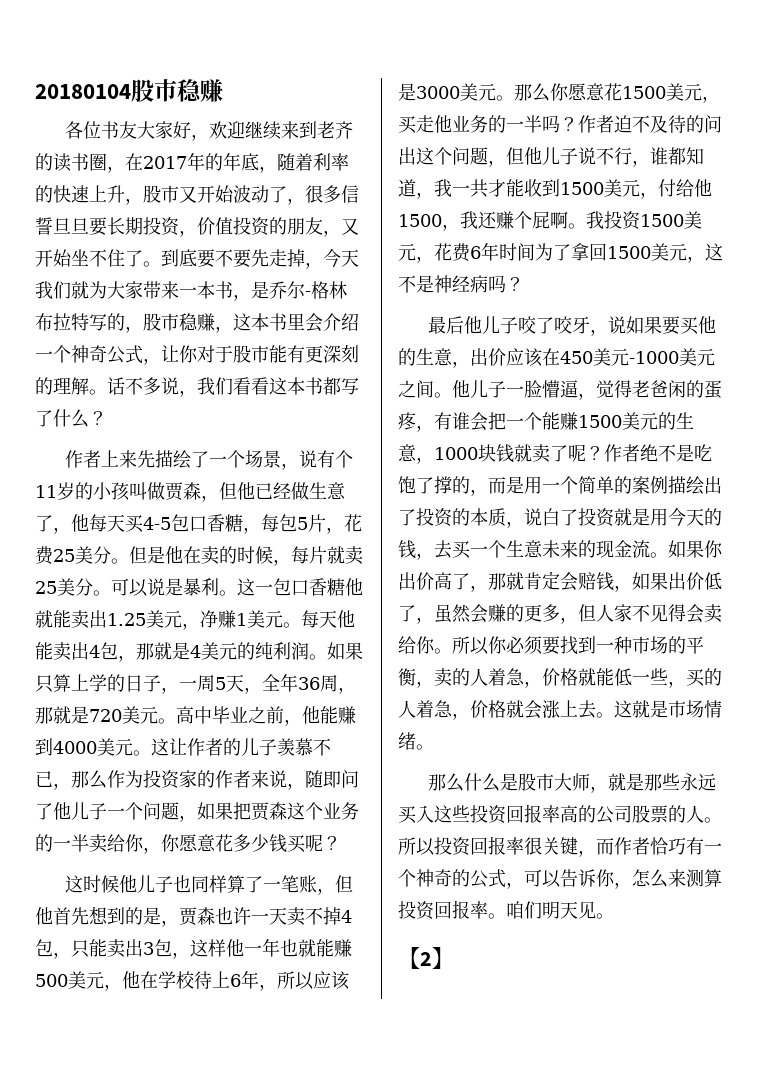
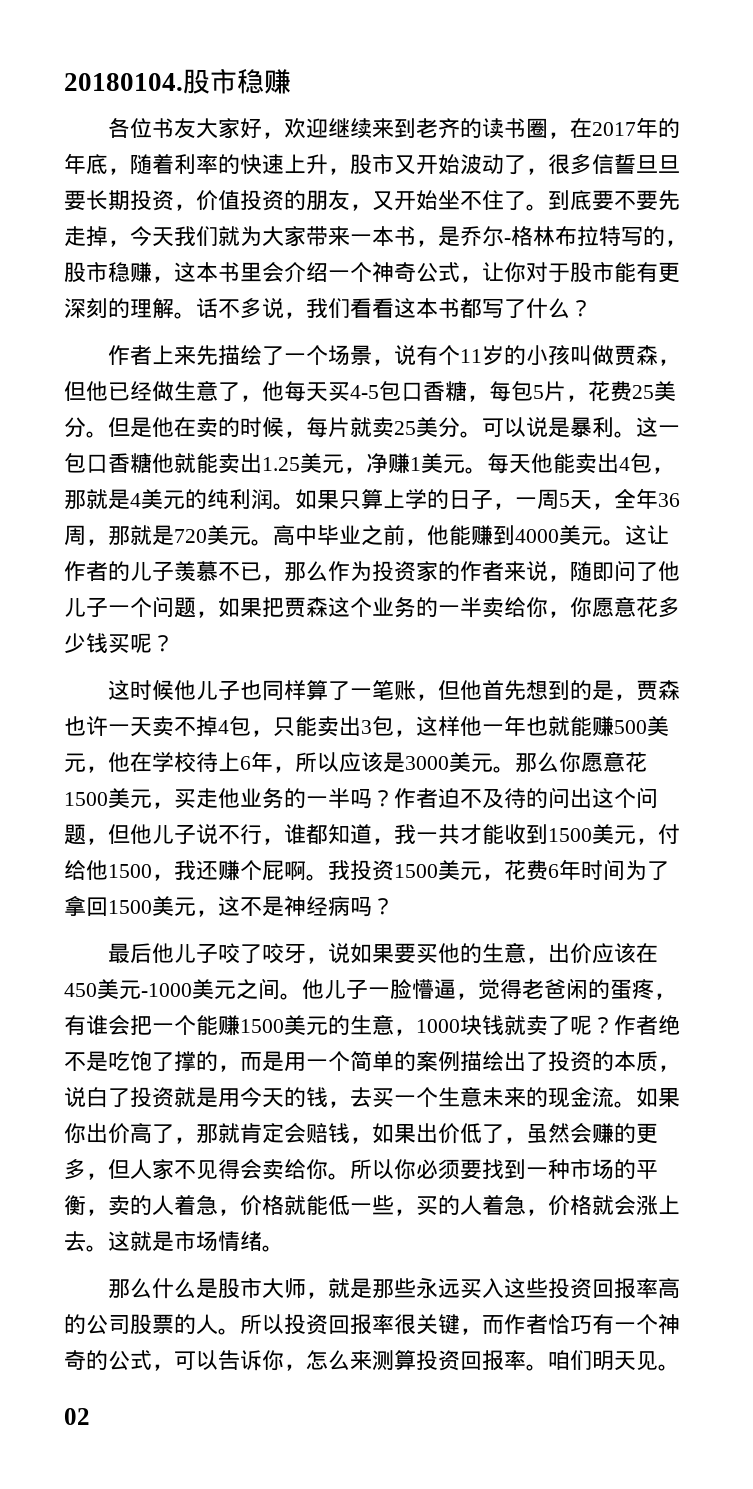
- 20180104股市稳赚
+ 20180104.股市稳赚
- 【2】
+ 02

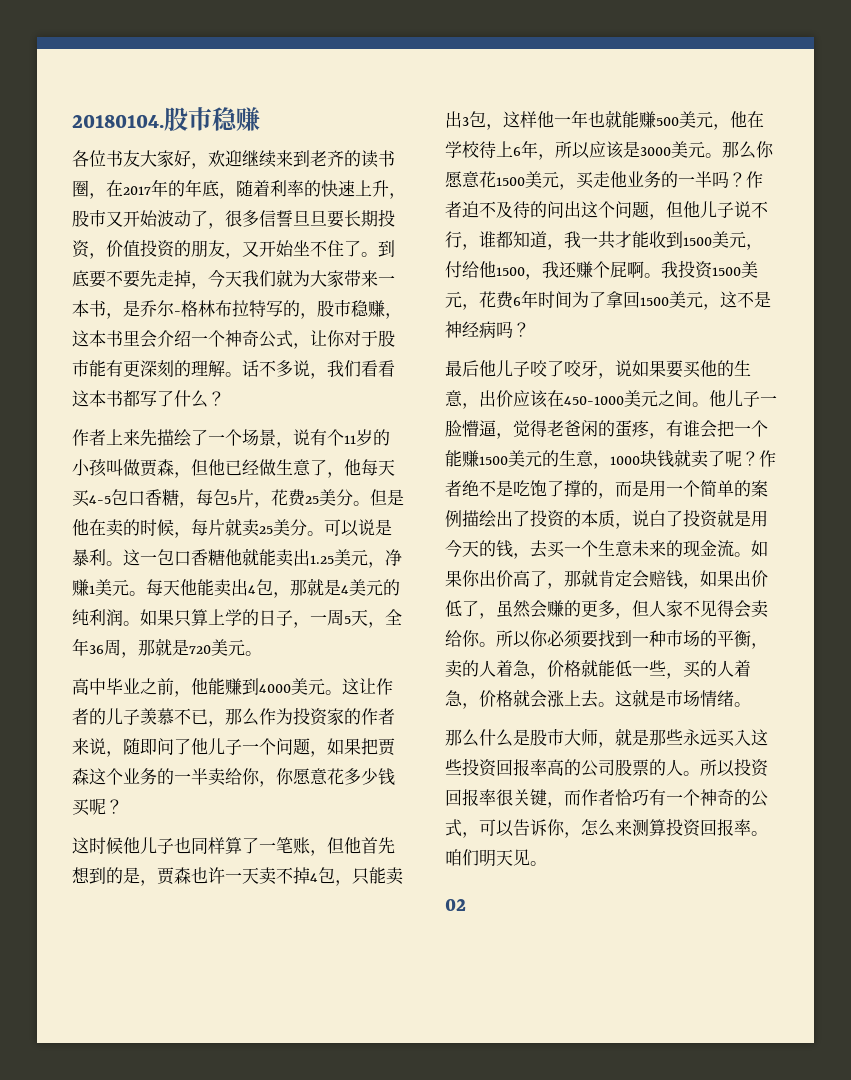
- 如果只算上学的日子，一周5天，全年36周，那就是720美元。高中毕业之前，他能赚到4000美元。
+ 如果只算上学的日子，一周5天，全年36周，那就是720美元。
+ 高中毕业之前，他能赚到4000美元。
- 最后他儿子咬了咬牙，说如果要买他的生意，出价应该在450美元-1000美元之间。
+ 最后他儿子咬了咬牙，说如果要买他的生意，出价应该在450-1000美元之间。

